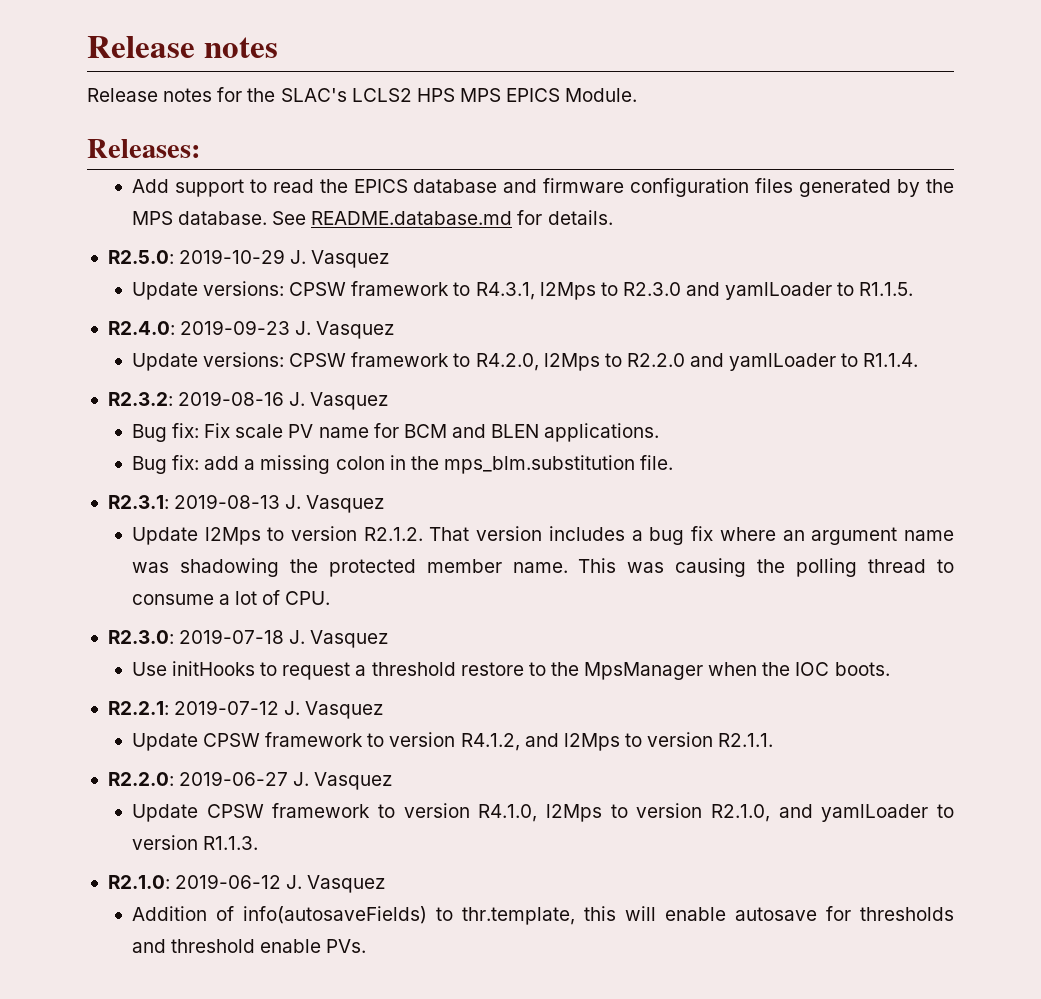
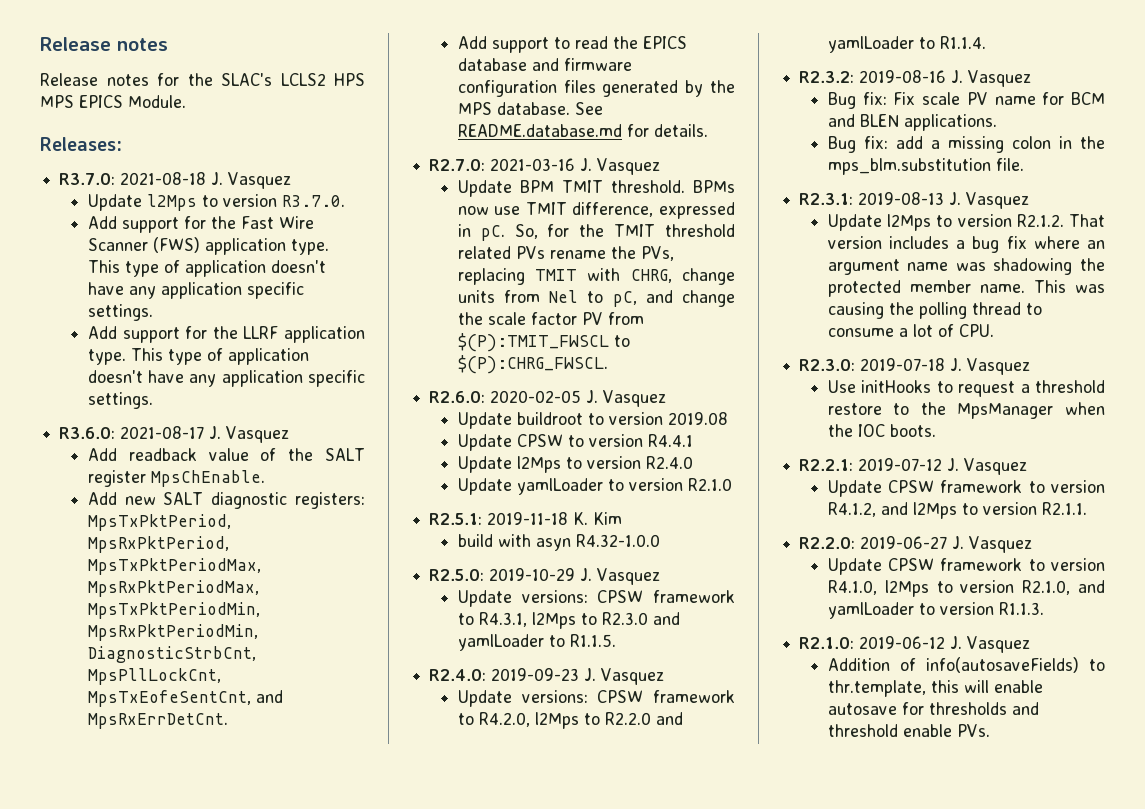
+ R3.7.0: 2021-08-18 J. Vasquez
+ Update l2Mps to version R3.7.0.
+ Add support for the Fast Wire Scanner (FWS) application type. This type of application doesn't have any application specific settings.
+ Add support for the LLRF application type. This type of application doesn't have any application specific settings.
+ R3.6.0: 2021-08-17 J. Vasquez
+ Add readback value of the SALT register MpsChEnable.
+ Add new SALT diagnostic registers: MpsTxPktPeriod, MpsRxPktPeriod, MpsTxPktPeriodMax, MpsRxPktPeriodMax, MpsTxPktPeriodMin, MpsRxPktPeriodMin, DiagnosticStrbCnt, MpsPllLockCnt, MpsTxEofeSentCnt, and MpsRxErrDetCnt.
+ R2.7.0: 2021-03-16 J. Vasquez
+ Update BPM TMIT threshold. BPMs now use TMIT difference, expressed in pC. So, for the TMIT threshold related PVs rename the PVs, replacing TMIT with CHRG, change units from Nel to pC, and change the scale factor PV from $(P):TMIT_FWSCL to $(P):CHRG_FWSCL.
+ R2.6.0: 2020-02-05 J. Vasquez
+ Update buildroot to version 2019.08
+ Update CPSW to version R4.4.1
+ Update l2Mps to version R2.4.0
+ Update yamlLoader to version R2.1.0
+ R2.5.1: 2019-11-18 K. Kim
+ build with asyn R4.32-1.0.0

